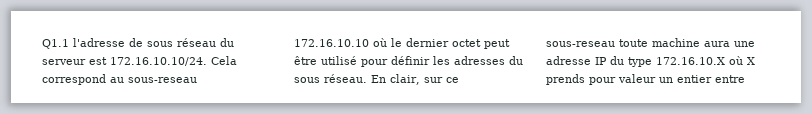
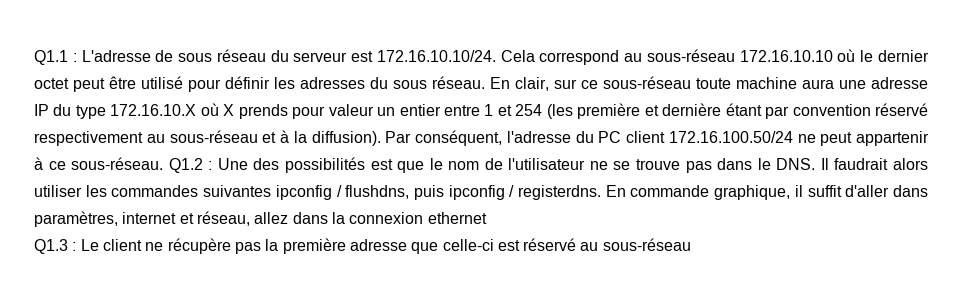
- Q1.1 l'adresse de sous réseau du serveur est 172.16.10.10/24. Cela correspond au sous-reseau 172.16.10.10 où le dernier octet peut être utilisé pour définir les adresses du sous réseau.
+ Q1.1 : L'adresse de sous réseau du serveur est 172.16.10.10/24. Cela correspond au sous-réseau 172.16.10.10 où le dernier octet peut être utilisé pour définir les adresses du sous réseau.
- En clair, sur ce sous-reseau toute machine aura une adresse IP du type 172.16.10.X où X prends pour valeur un entier entre
+ En clair, sur ce sous-réseau toute machine aura une adresse IP du type 172.16.10.X où X prends pour valeur un entier entre 1 et 254 (les première et dernière étant par convention réservé respectivement au sous-réseau et à la diffusion). Par conséquent, l'adresse du PC client 172.16.100.50/24 ne peut appartenir à ce sous-réseau. Q1.2 : Une des possibilités est que le nom de l'utilisateur ne se trouve pas dans le DNS. Il faudrait alors utiliser les commandes suivantes ipconfig / flushdns, puis ipconfig / registerdns. En commande graphique, il suffit d'aller dans paramètres, internet et réseau, allez dans la connexion ethernet
+ Q1.3 : Le client ne récupère pas la première adresse que celle-ci est réservé au sous-réseau

